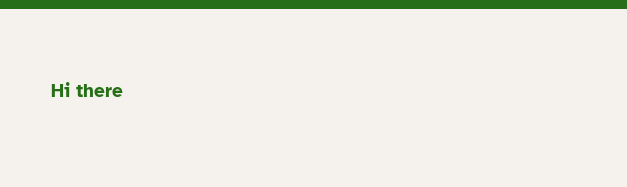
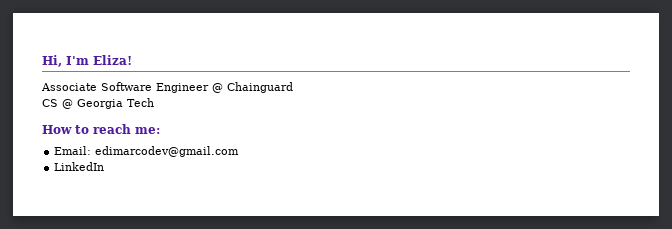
- Hi there
+ Hi, I'm Eliza!
+ Associate Software Engineer @ Chainguard
+ CS @ Georgia Tech
+ How to reach me:
+ Email: edimarcodev@gmail.com
+ LinkedIn

